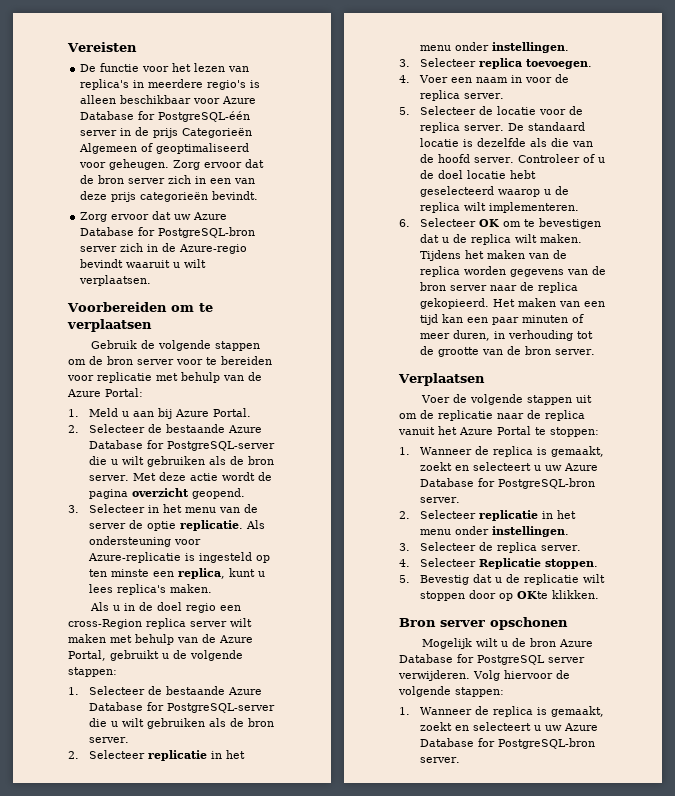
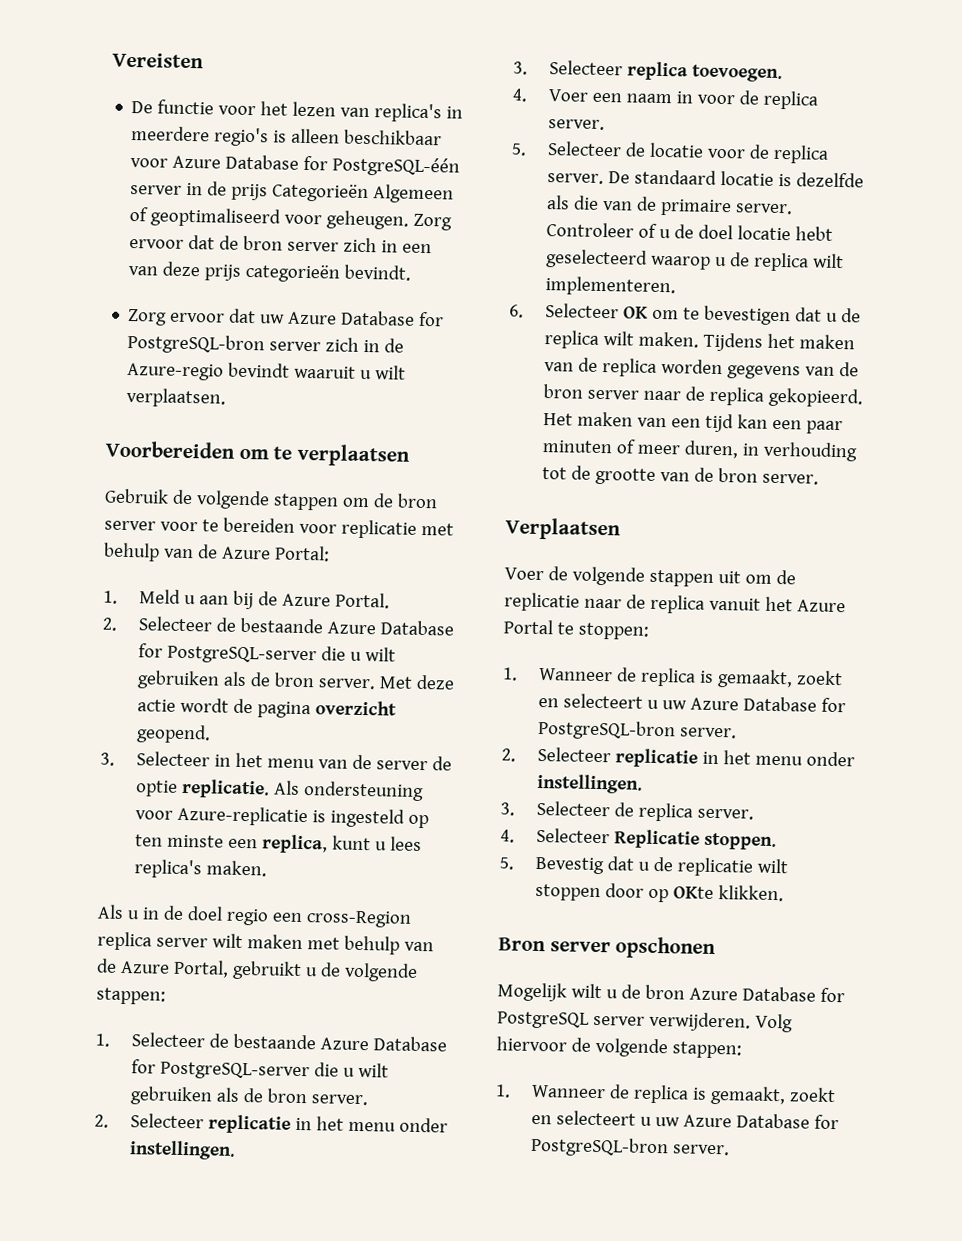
- 1. Meld u aan bij Azure Portal.
+ 1. Meld u aan bij de Azure Portal.
- De standaard locatie is dezelfde als die van de hoofd server.
+ De standaard locatie is dezelfde als die van de primaire server.

